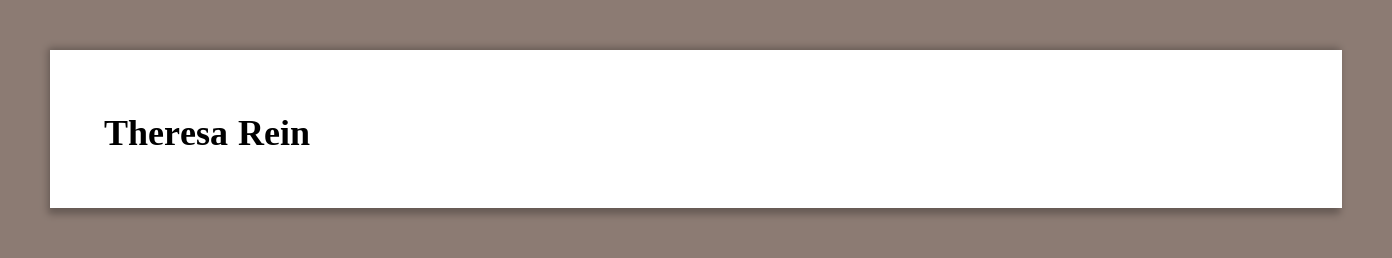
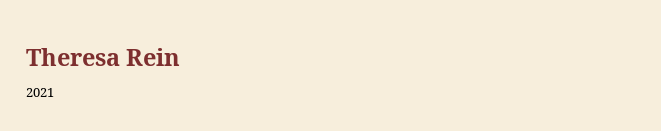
+ 2021

